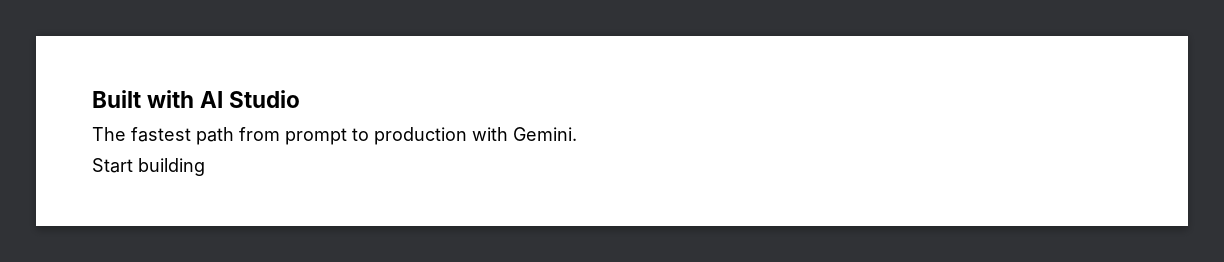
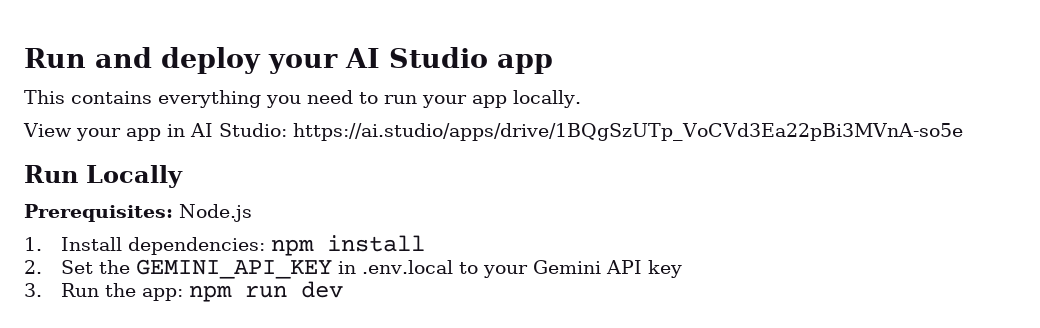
- Built with AI Studio
- The fastest path from prompt to production with Gemini.
- Start building
+ Run and deploy your AI Studio app
+ This contains everything you need to run your app locally.
+ View your app in AI Studio: https://ai.studio/apps/drive/1BQgSzUTp_VoCVd3Ea22pBi3MVnA-so5e
+ Run Locally
+ Prerequisites: Node.js
+ 1. Install dependencies: npm install
+ 2. Set the GEMINI_API_KEY in .env.local to your Gemini API key
+ 3. Run the app: npm run dev

